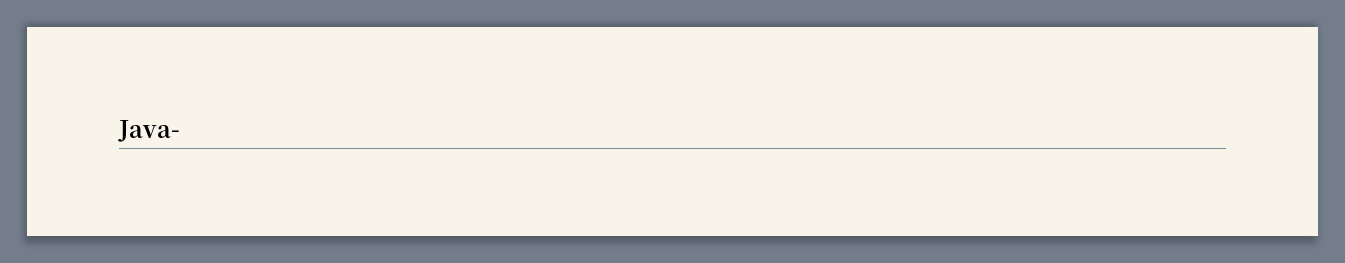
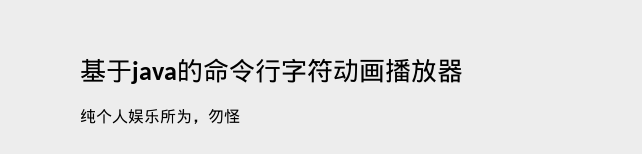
- Java-
+ 基于java的命令行字符动画播放器
+ 纯个人娱乐所为，勿怪

